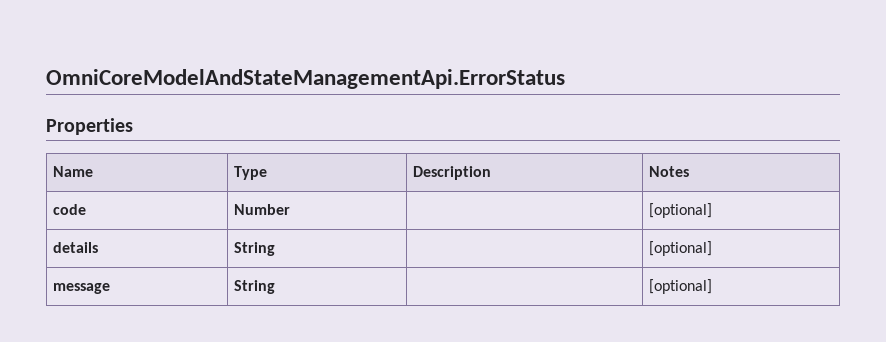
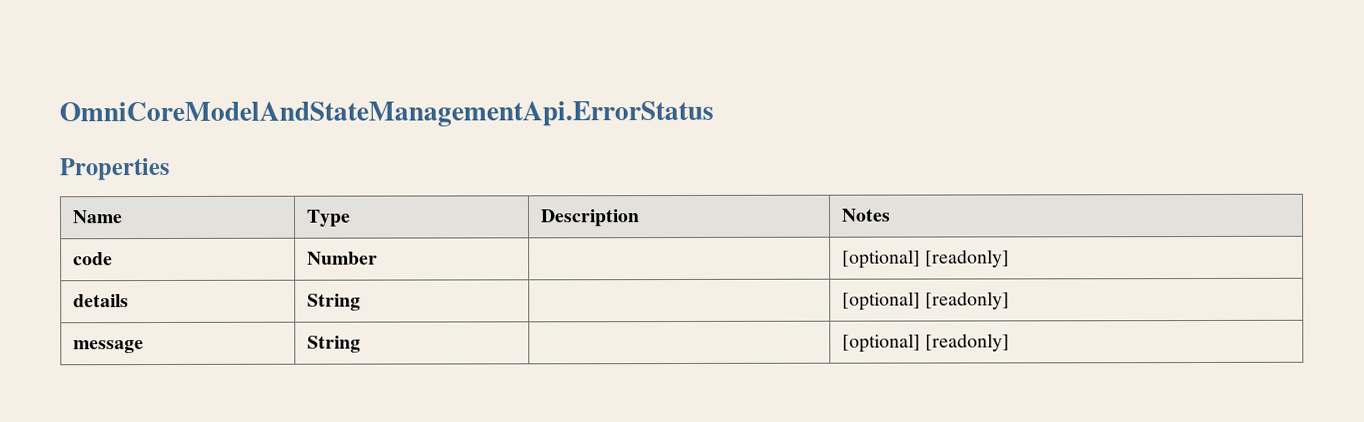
- code | Number | | [optional]
+ code | Number | | [optional] [readonly]
- details | String | | [optional]
+ details | String | | [optional] [readonly]
- message | String | | [optional]
+ message | String | | [optional] [readonly]

